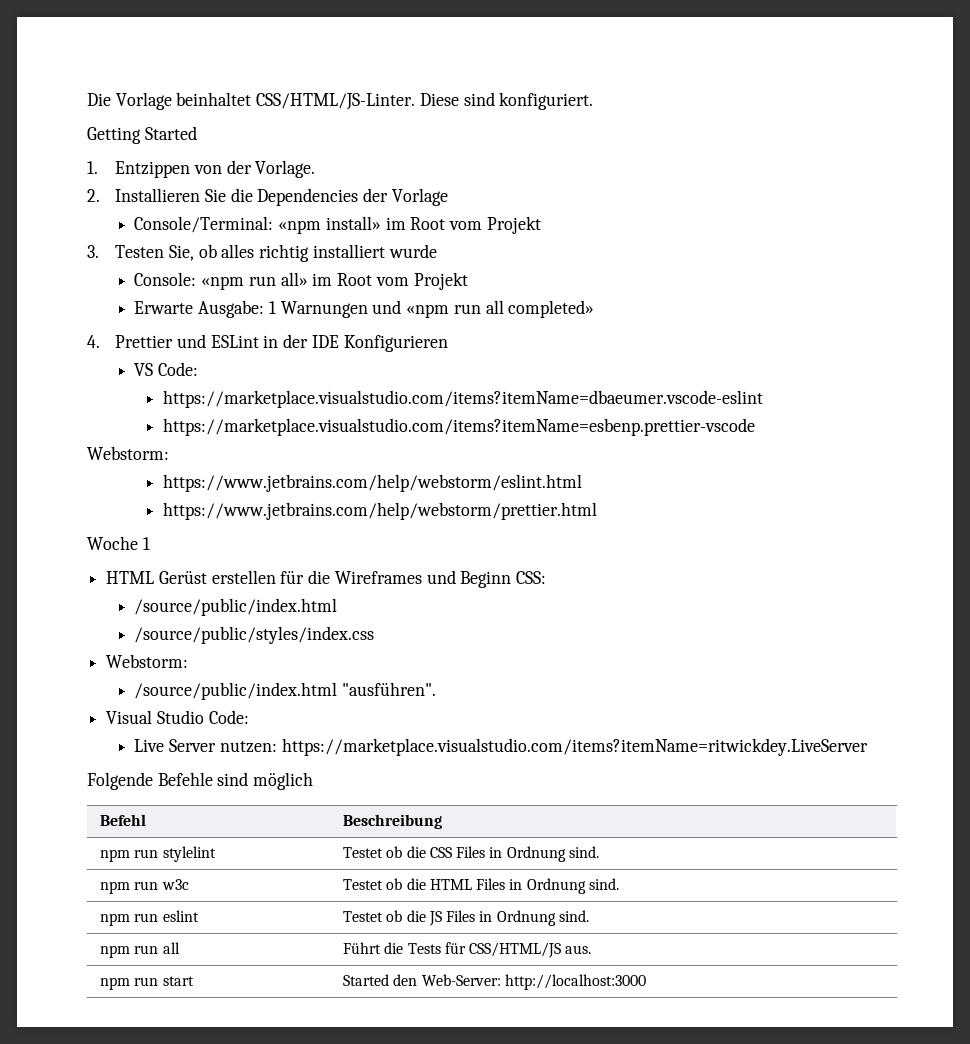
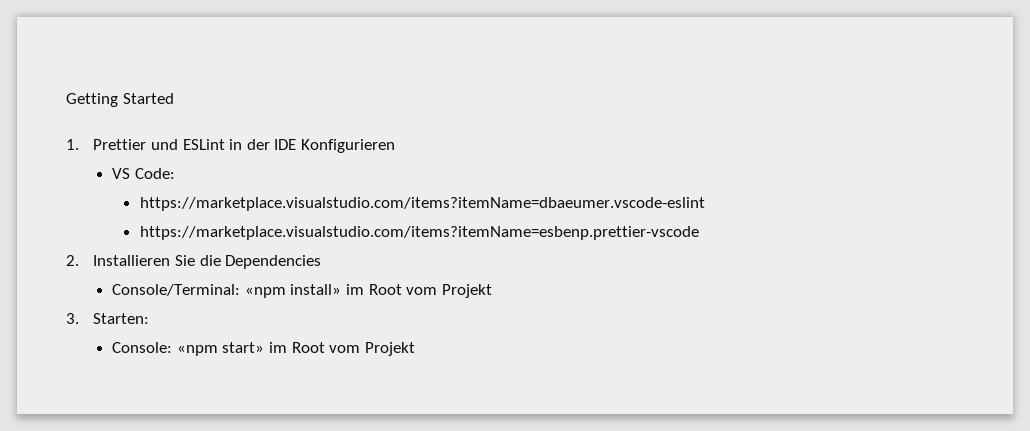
- Die Vorlage beinhaltet CSS/HTML/JS-Linter. Diese sind konfiguriert.
  Getting Started
- 1. Entzippen von der Vorlage.
- 2. Installieren Sie die Dependencies der Vorlage
- Console/Terminal: «npm install» im Root vom Projekt
- 3. Testen Sie, ob alles richtig installiert wurde
- Console: «npm run all» im Root vom Projekt
- Erwarte Ausgabe: 1 Warnungen und «npm run all completed»
- 4. Prettier und ESLint in der IDE Konfigurieren
+ 1. Prettier und ESLint in der IDE Konfigurieren
  https://marketplace.visualstudio.com/items?itemName=esbenp.prettier-vscode
- Webstorm:
- https://www.jetbrains.com/help/webstorm/eslint.html
- https://www.jetbrains.com/help/webstorm/prettier.html
- Woche 1
- HTML Gerüst erstellen für die Wireframes und Beginn CSS:
- /source/public/index.html
- /source/public/styles/index.css
- Webstorm:
- /source/public/index.html "ausführen".
- Visual Studio Code:
- Live Server nutzen: https://marketplace.visualstudio.com/items?itemName=ritwickdey.LiveServer
- Folgende Befehle sind möglich
- Befehl | Beschreibung
- npm run stylelint | Testet ob die CSS Files in Ordnung sind.
- npm run w3c | Testet ob die HTML Files in Ordnung sind.
- npm run eslint | Testet ob die JS Files in Ordnung sind.
- npm run all | Führt die Tests für CSS/HTML/JS aus.
- npm run start | Started den Web-Server: http://localhost:3000
+ 2. Installieren Sie die Dependencies
+ Console/Terminal: «npm install» im Root vom Projekt
+ 3. Starten:
+ Console: «npm start» im Root vom Projekt

